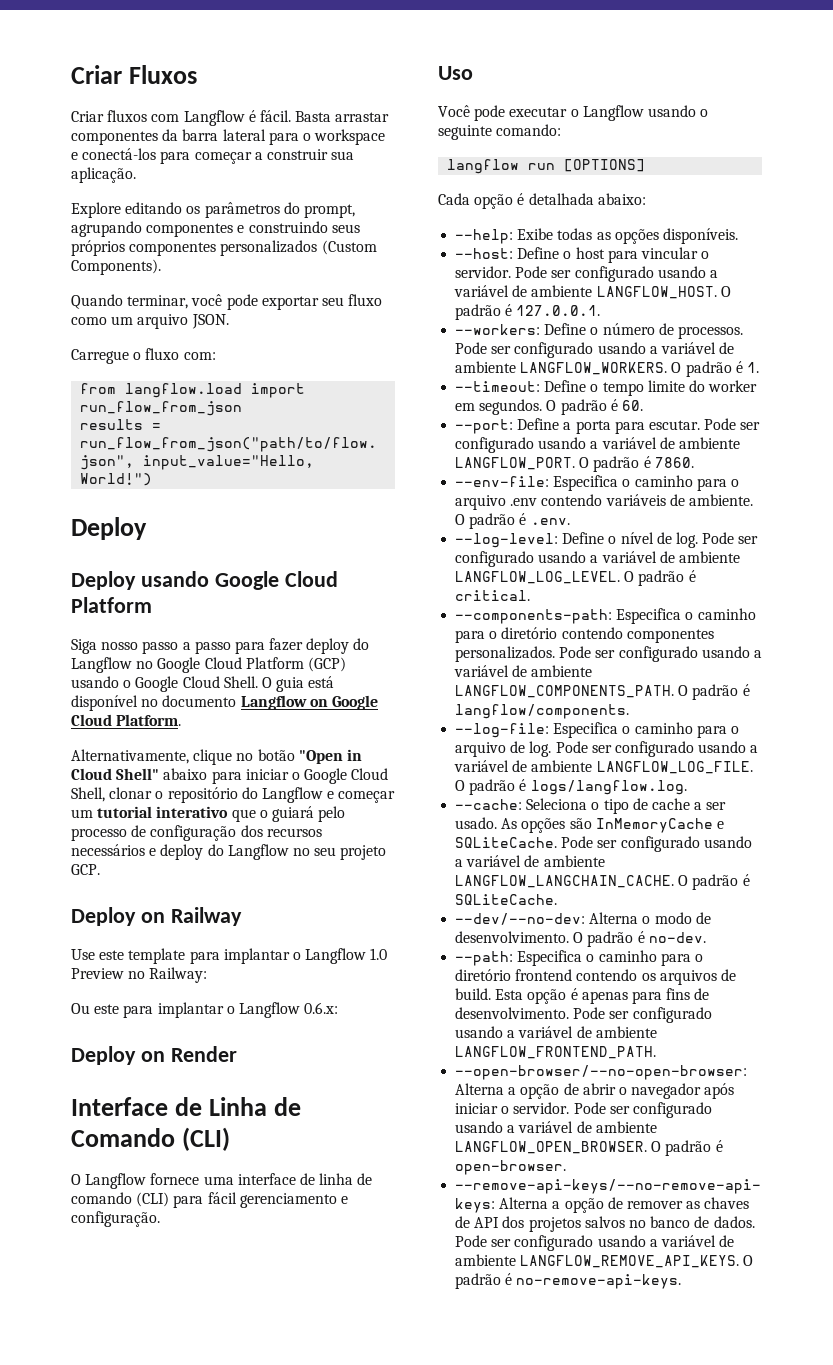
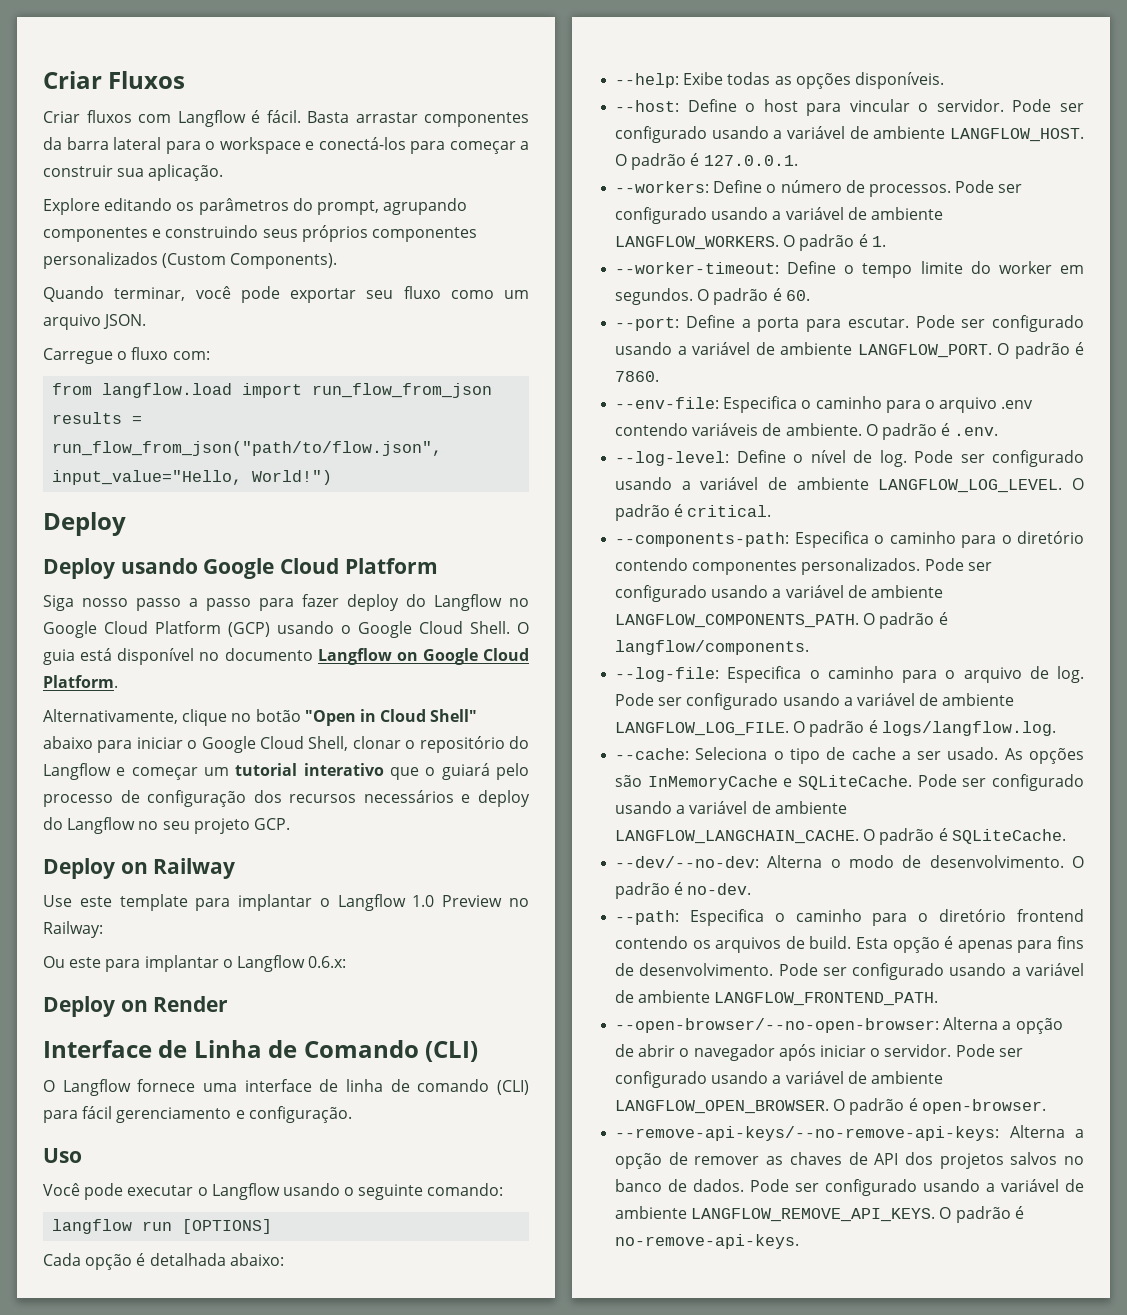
- --timeout: Define o tempo limite do worker em segundos.
+ --worker-timeout: Define o tempo limite do worker em segundos.

